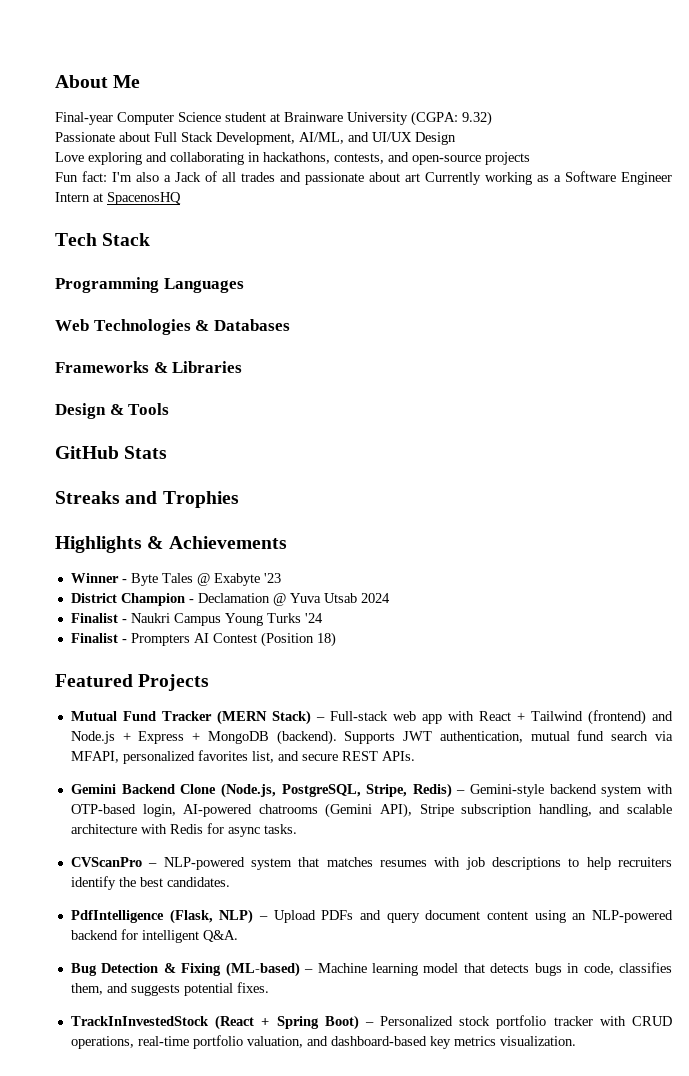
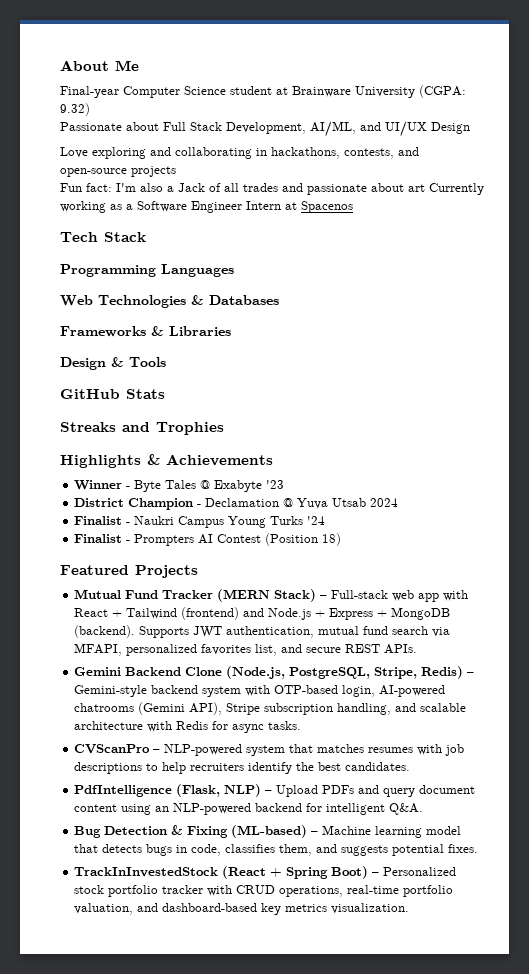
- Fun fact: I'm also a Jack of all trades and passionate about art Currently working as a Software Engineer Intern at SpacenosHQ
+ Fun fact: I'm also a Jack of all trades and passionate about art Currently working as a Software Engineer Intern at Spacenos

